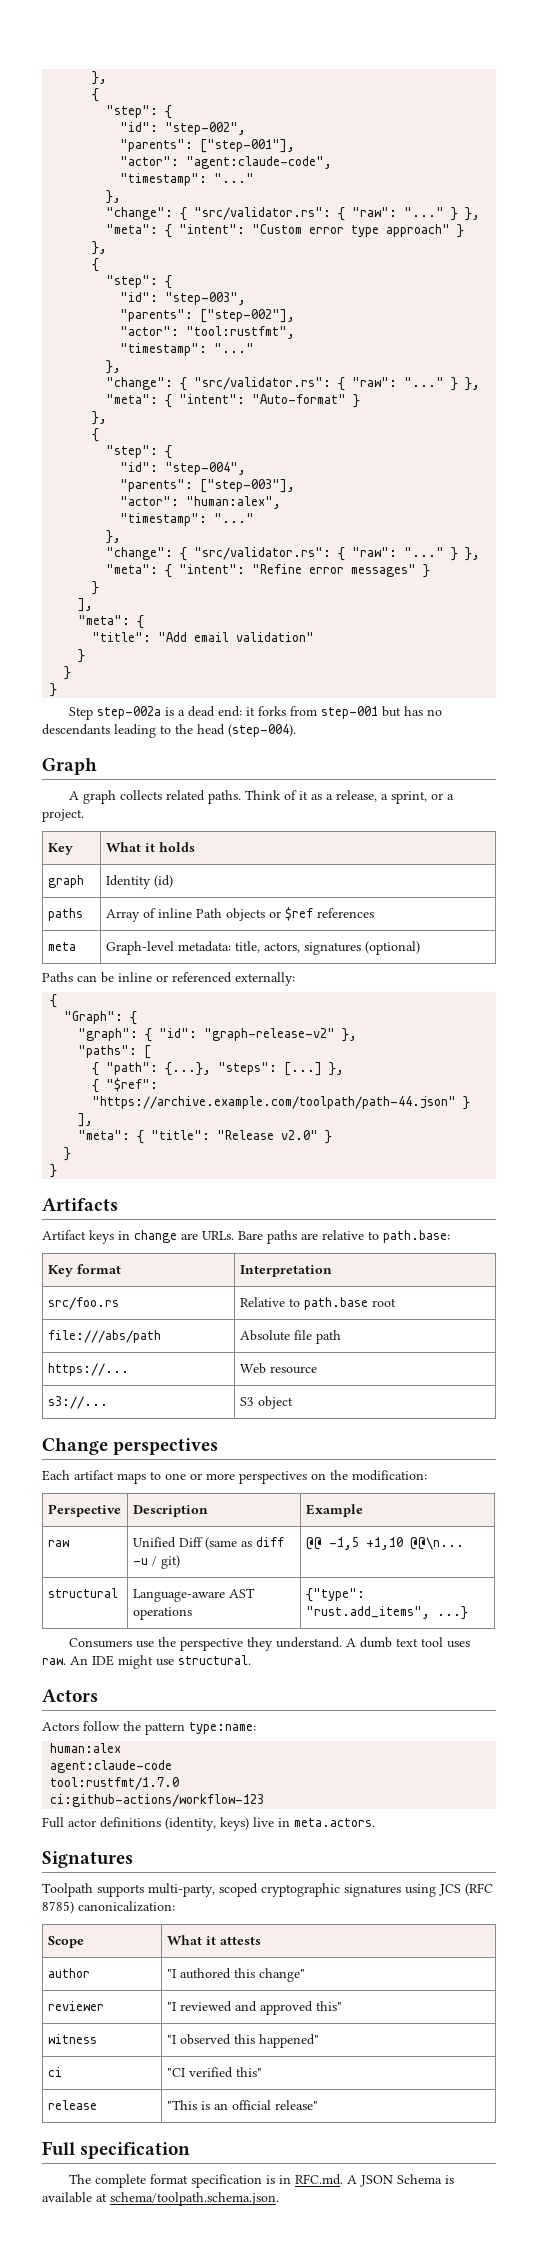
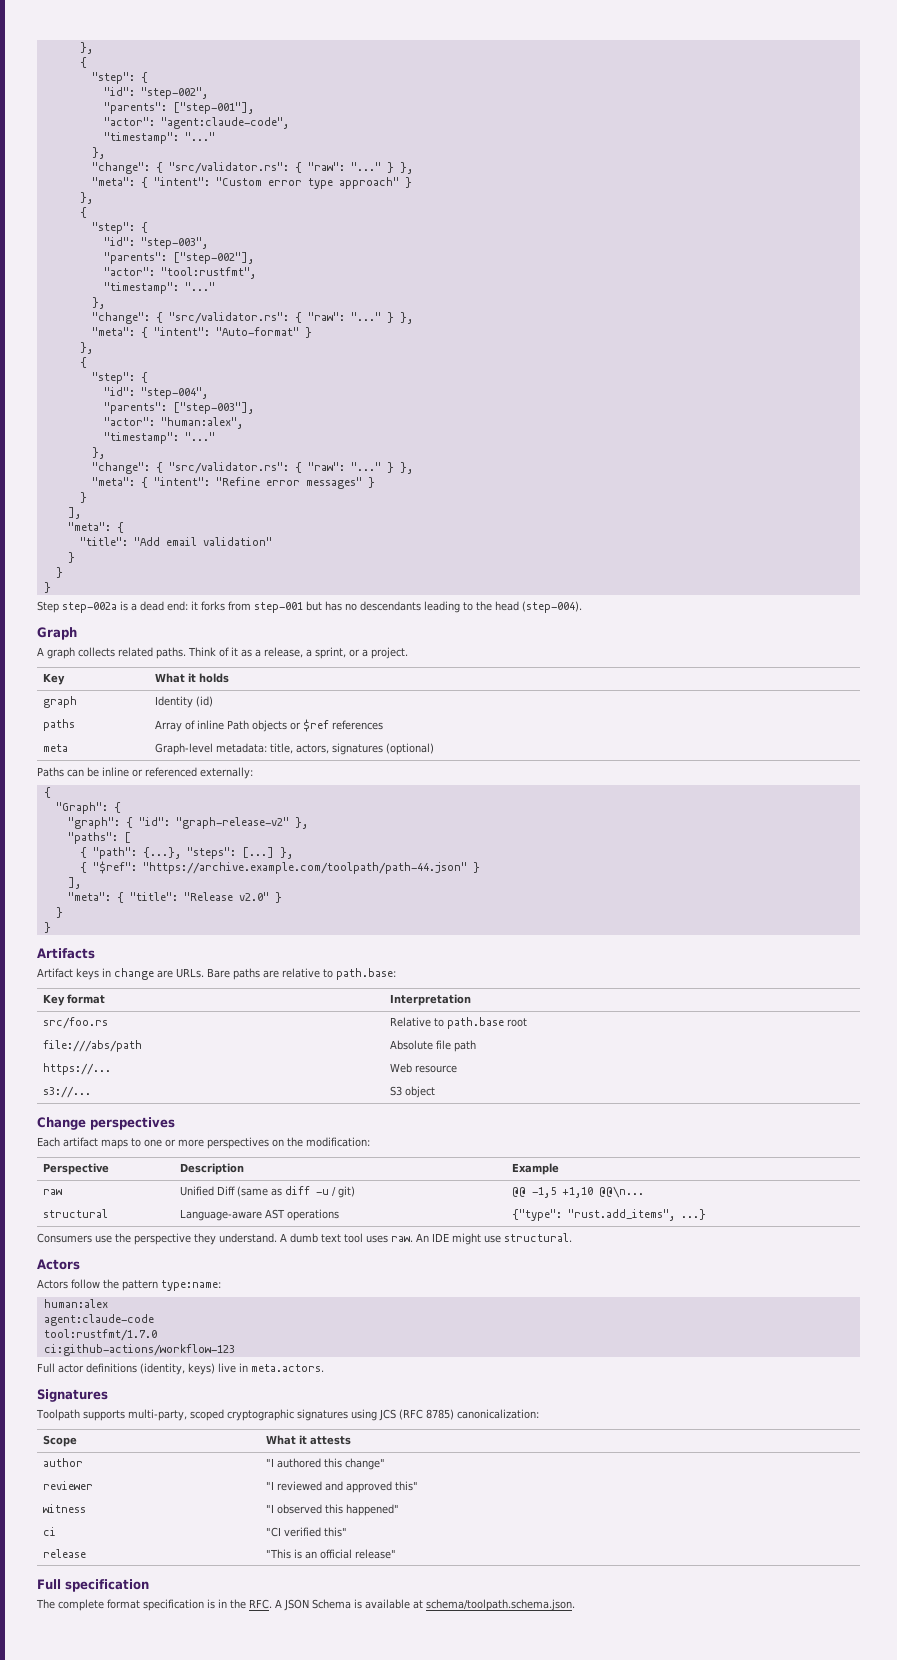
- The complete format specification is in RFC.md. A JSON Schema is available at schema/toolpath.schema.json.
+ The complete format specification is in the RFC. A JSON Schema is available at schema/toolpath.schema.json.

